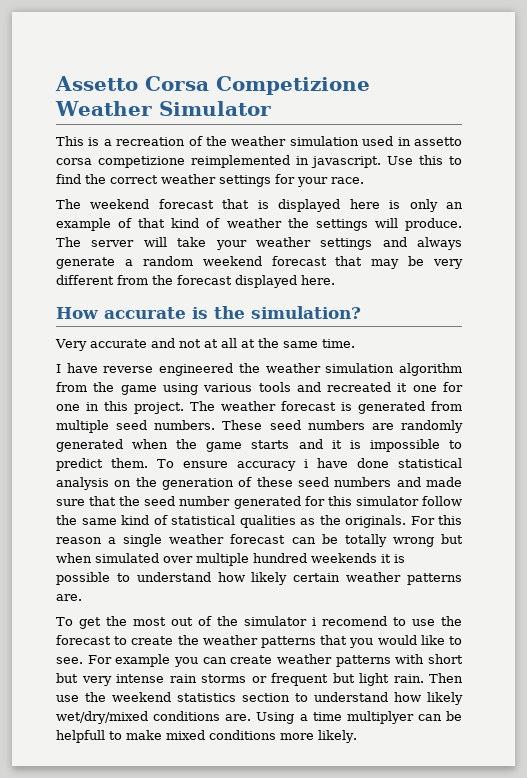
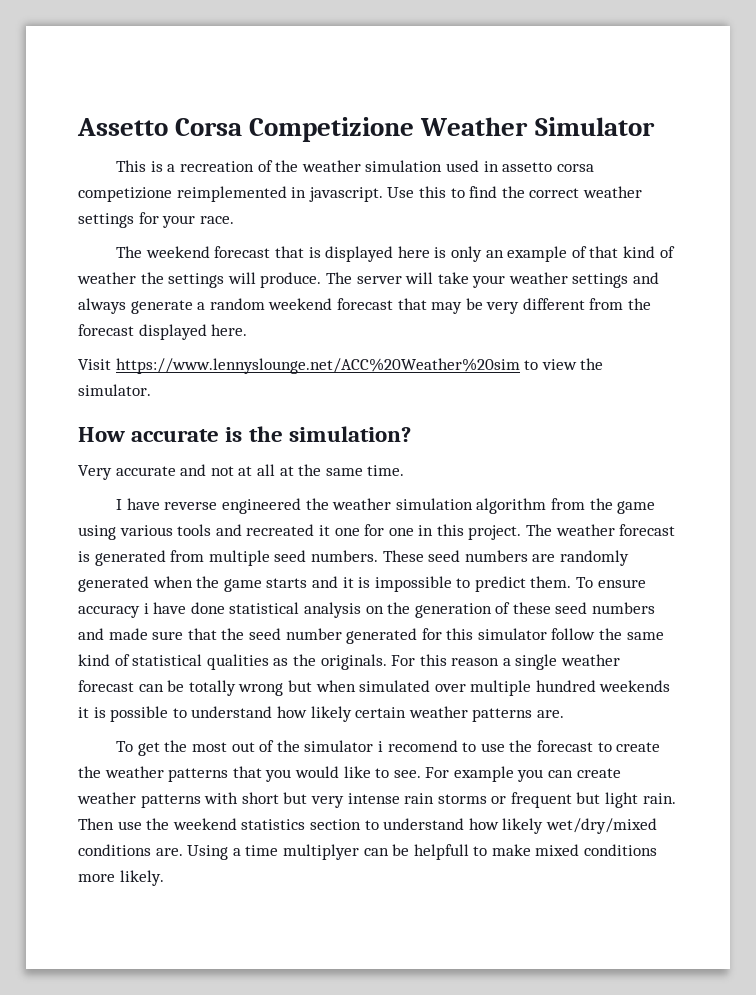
+ Visit https://www.lennyslounge.net/ACC%20Weather%20sim to view the simulator.

